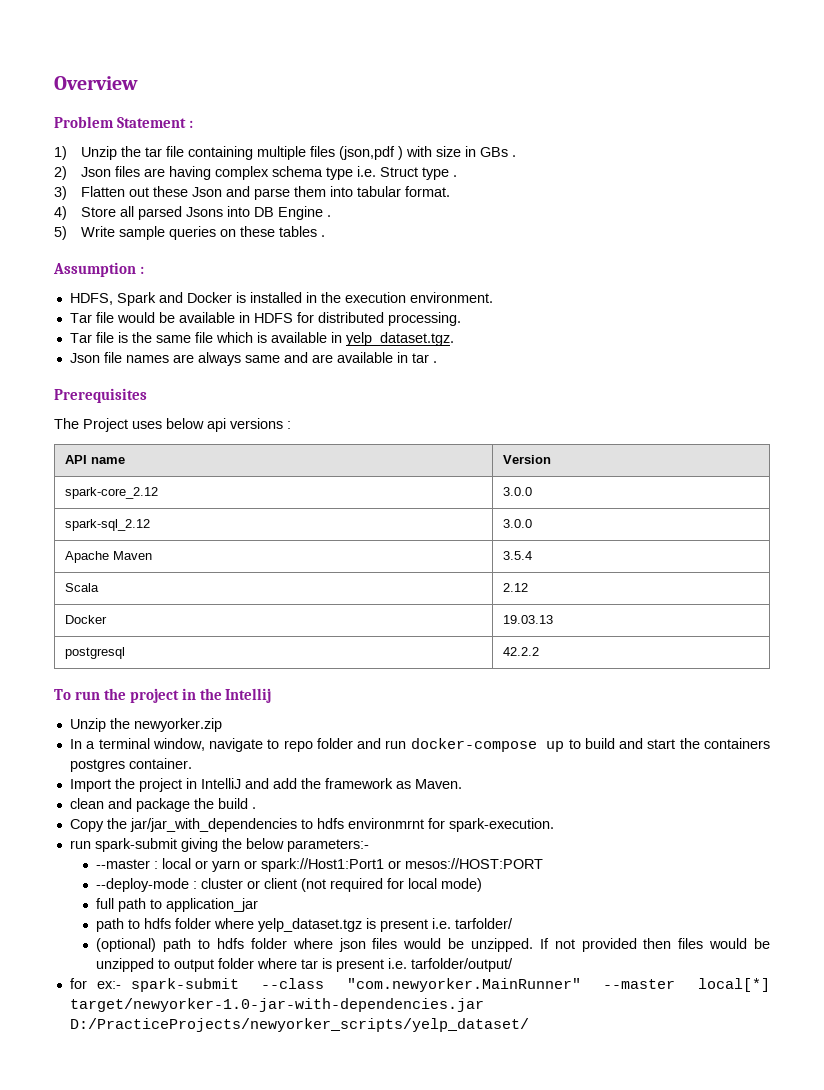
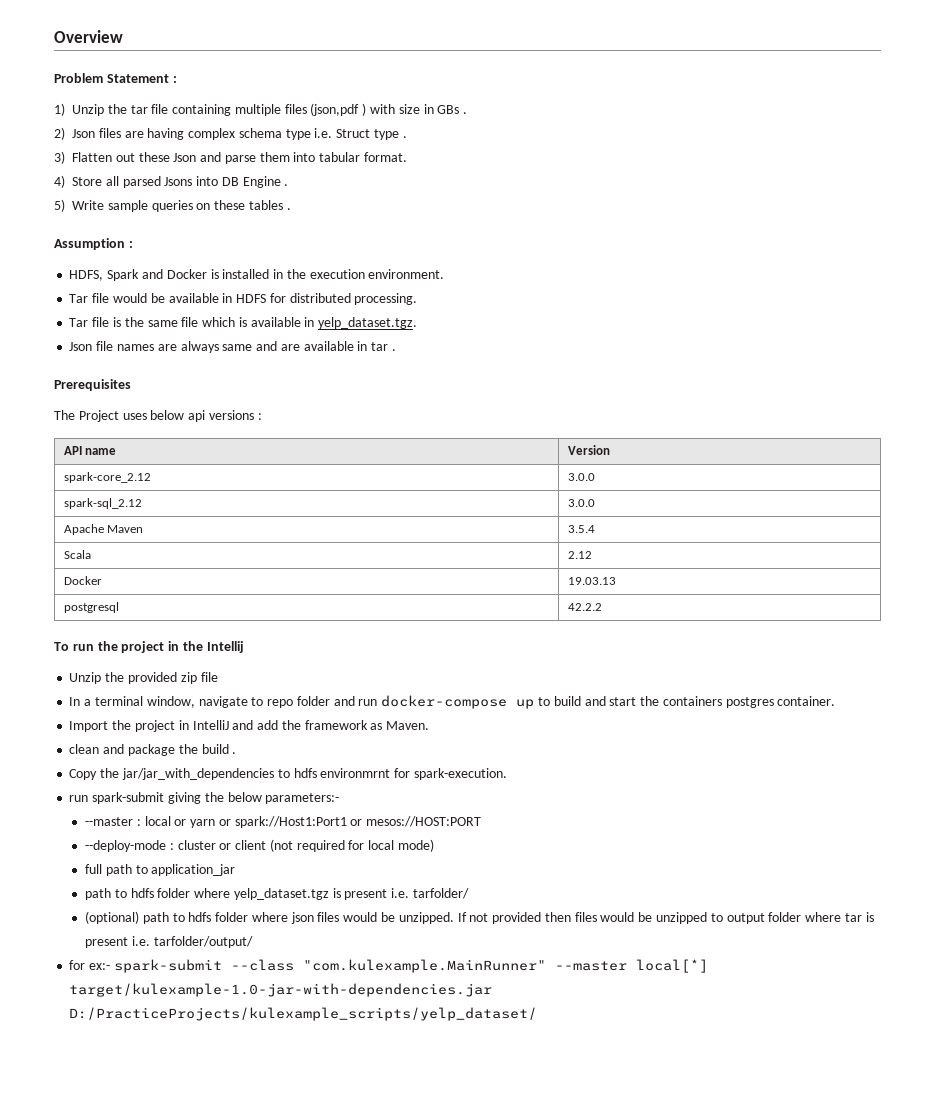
- Unzip the newyorker.zip
+ Unzip the provided zip file
- for ex:- spark-submit --class "com.newyorker.MainRunner" --master local[*] target/newyorker-1.0-jar-with-dependencies.jar D:/PracticeProjects/newyorker_scripts/yelp_dataset/
+ for ex:- spark-submit --class "com.kulexample.MainRunner" --master local[*] target/kulexample-1.0-jar-with-dependencies.jar D:/PracticeProjects/kulexample_scripts/yelp_dataset/

